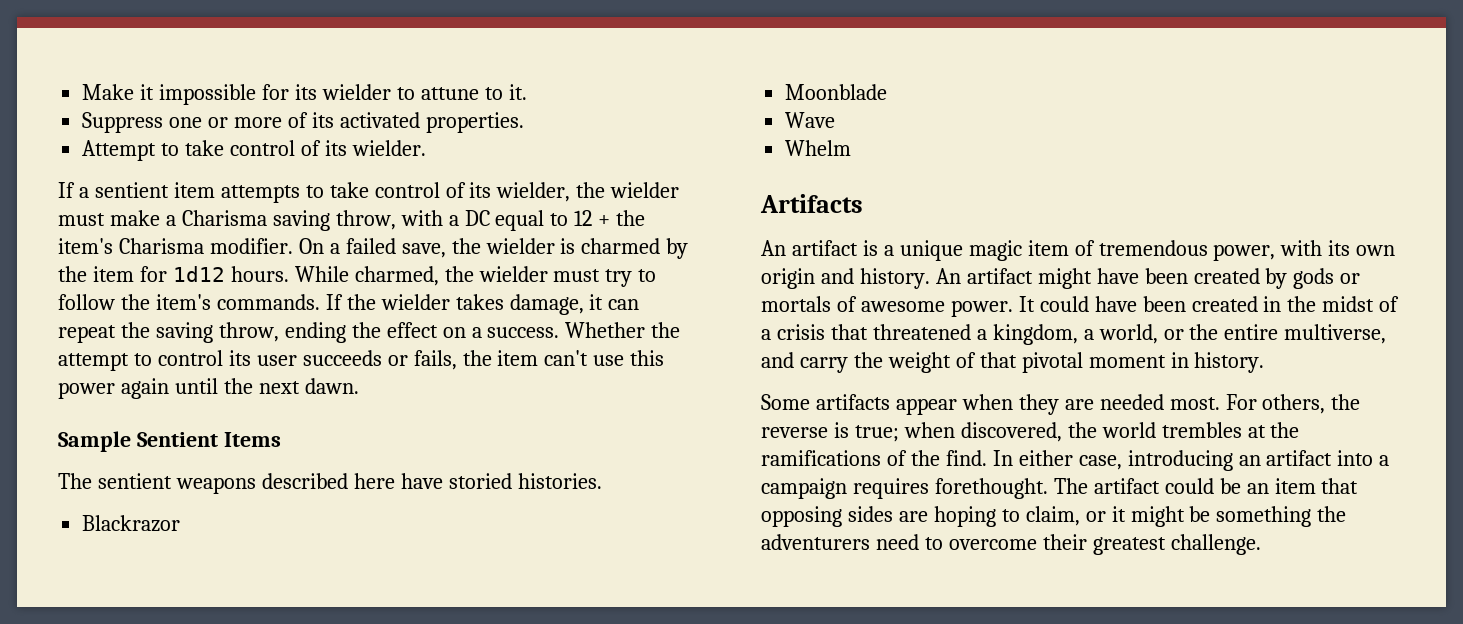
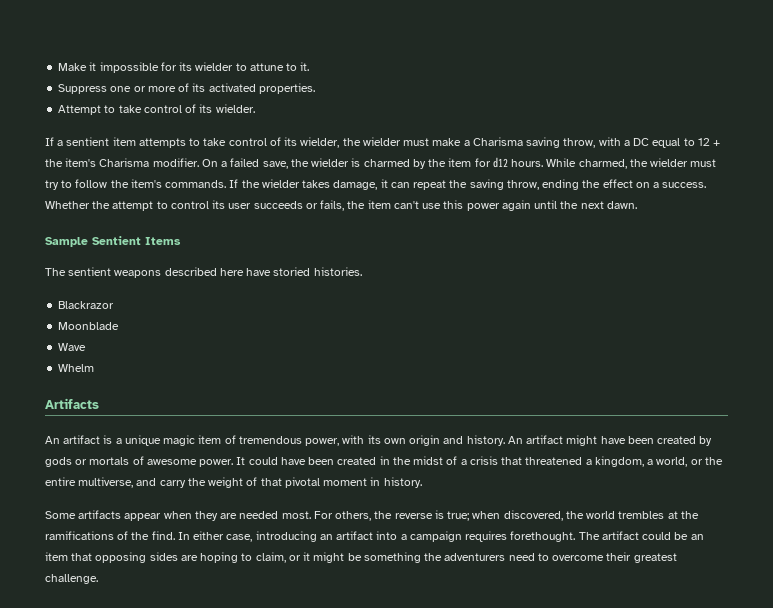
- On a failed save, the wielder is charmed by the item for 1d12 hours.
+ On a failed save, the wielder is charmed by the item for d12 hours.

